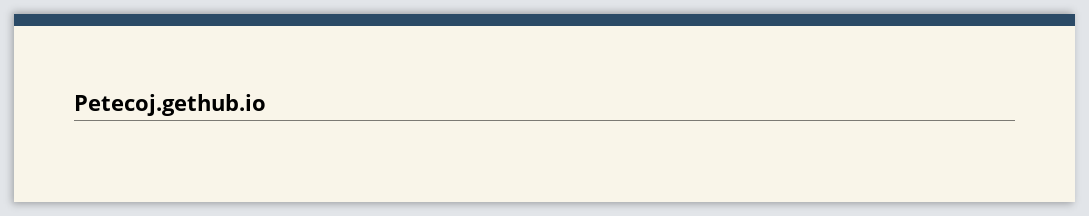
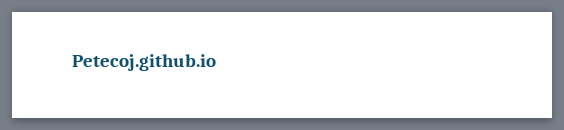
- Petecoj.gethub.io
+ Petecoj.github.io

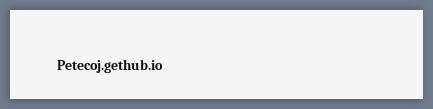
- Petecoj.github.io
+ Petecoj.gethub.io

